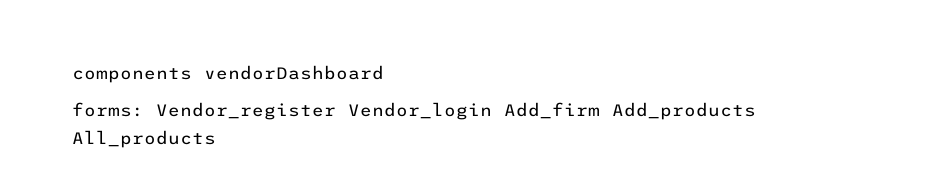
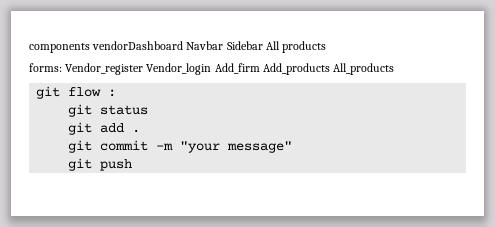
- components vendorDashboard
+ components vendorDashboard Navbar Sidebar All products
+ git flow :
+ git status
+ git add .
+ git commit -m "your message"
+ git push

